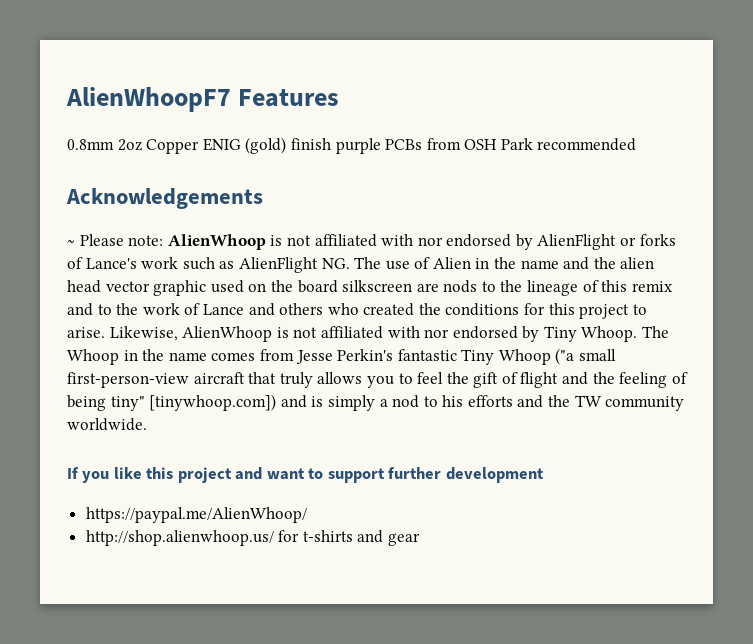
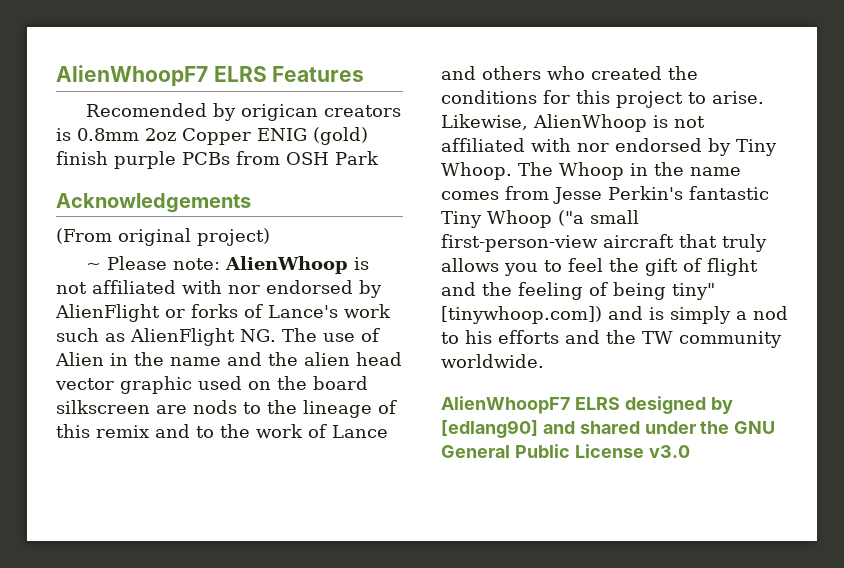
- AlienWhoopF7 Features
+ AlienWhoopF7 ELRS Features
- 0.8mm 2oz Copper ENIG (gold) finish purple PCBs from OSH Park recommended
+ Recomended by origican creators is 0.8mm 2oz Copper ENIG (gold) finish purple PCBs from OSH Park
+ (From original project)
- If you like this project and want to support further development
- https://paypal.me/AlienWhoop/
- http://shop.alienwhoop.us/ for t-shirts and gear
+ AlienWhoopF7 ELRS designed by [edlang90] and shared under the GNU General Public License v3.0

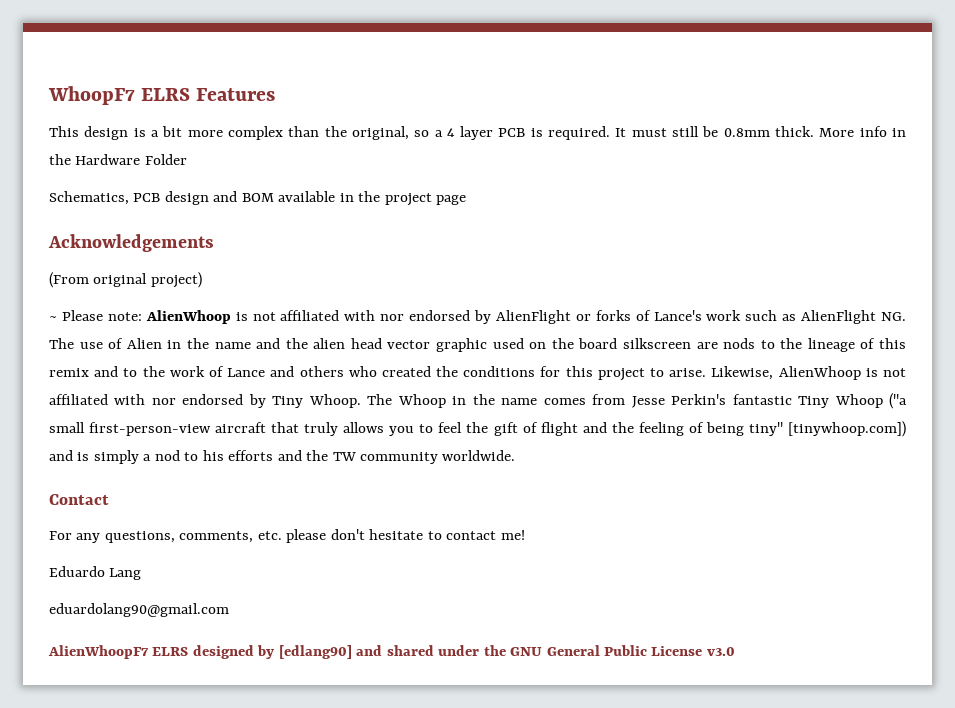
- AlienWhoopF7 ELRS Features
+ WhoopF7 ELRS Features
- Recomended by origican creators is 0.8mm 2oz Copper ENIG (gold) finish purple PCBs from OSH Park
+ This design is a bit more complex than the original, so a 4 layer PCB is required. It must still be 0.8mm thick. More info in the Hardware Folder
+ Schematics, PCB design and BOM available in the project page
+ Contact
+ For any questions, comments, etc. please don't hesitate to contact me!
+ Eduardo Lang
+ eduardolang90@gmail.com

